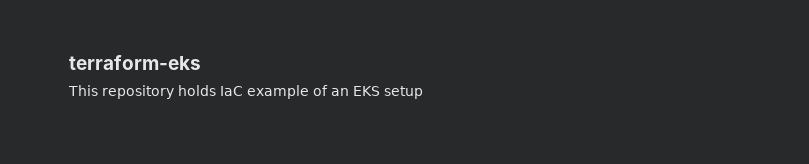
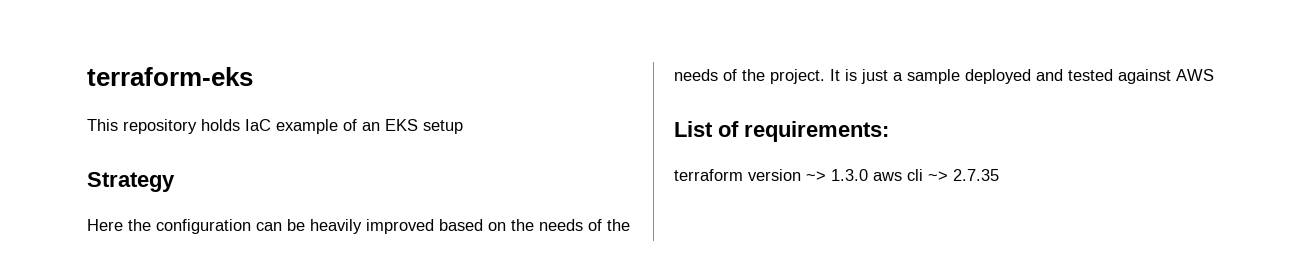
+ Strategy
+ Here the configuration can be heavily improved based on the needs of the needs of the project. It is just a sample deployed and tested against AWS
+ List of requirements:
+ terraform version ~> 1.3.0 aws cli ~> 2.7.35

